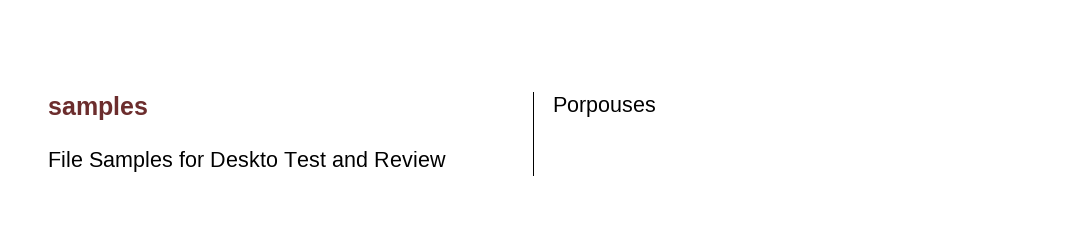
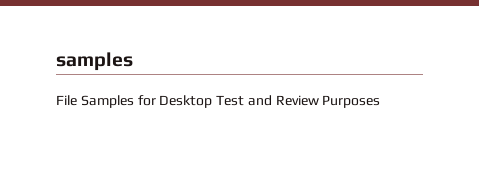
- File Samples for Deskto Test and Review Porpouses
+ File Samples for Desktop Test and Review Purposes

